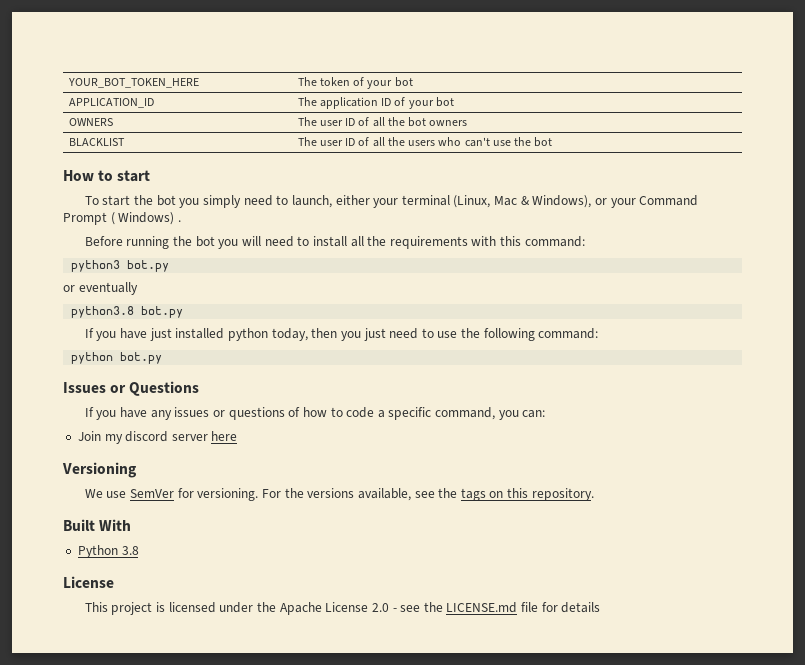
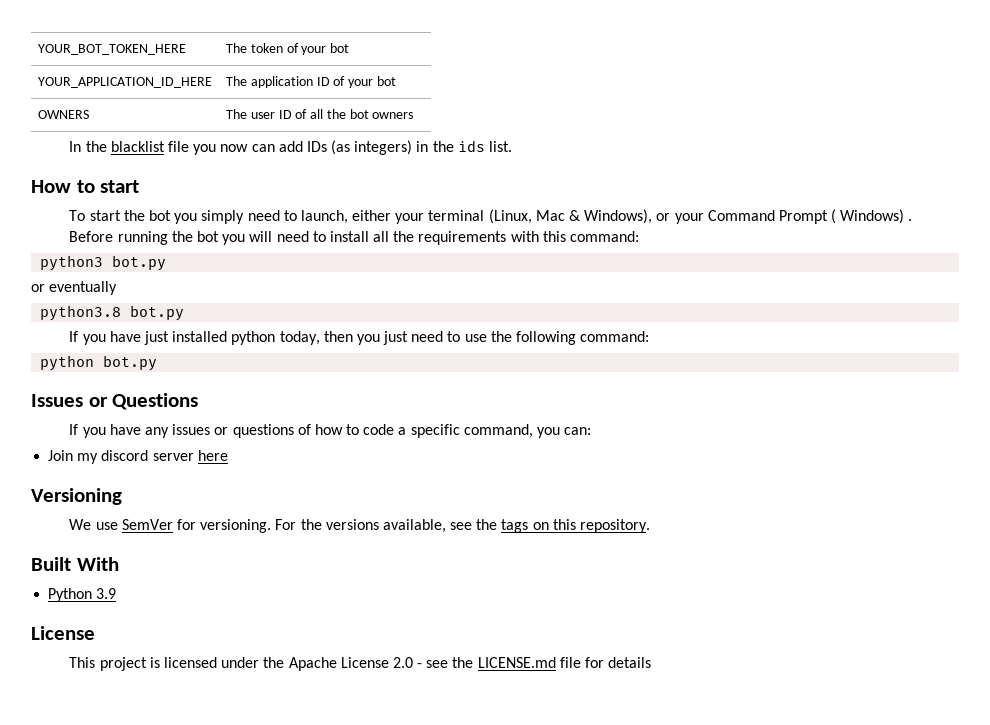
- APPLICATION_ID | The application ID of your bot
+ YOUR_APPLICATION_ID_HERE | The application ID of your bot
- BLACKLIST | The user ID of all the users who can't use the bot
+ In the blacklist file you now can add IDs (as integers) in the ids list.
- Python 3.8
+ Python 3.9

